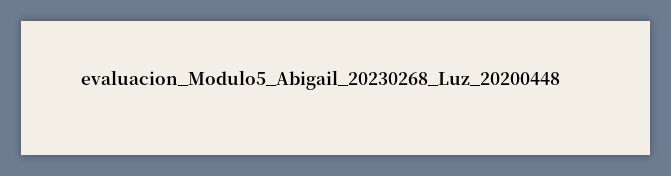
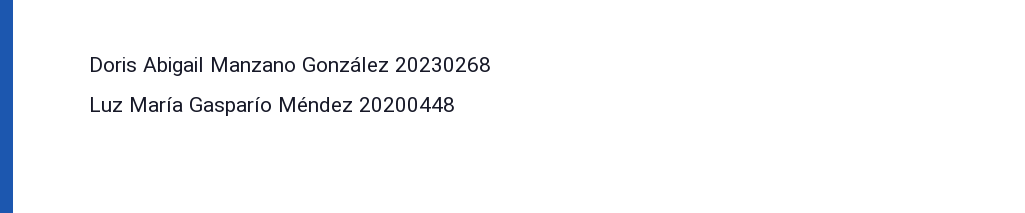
- evaluacion_Modulo5_Abigail_20230268_Luz_20200448
+ Doris Abigail Manzano González 20230268
+ Luz María Gasparío Méndez 20200448

